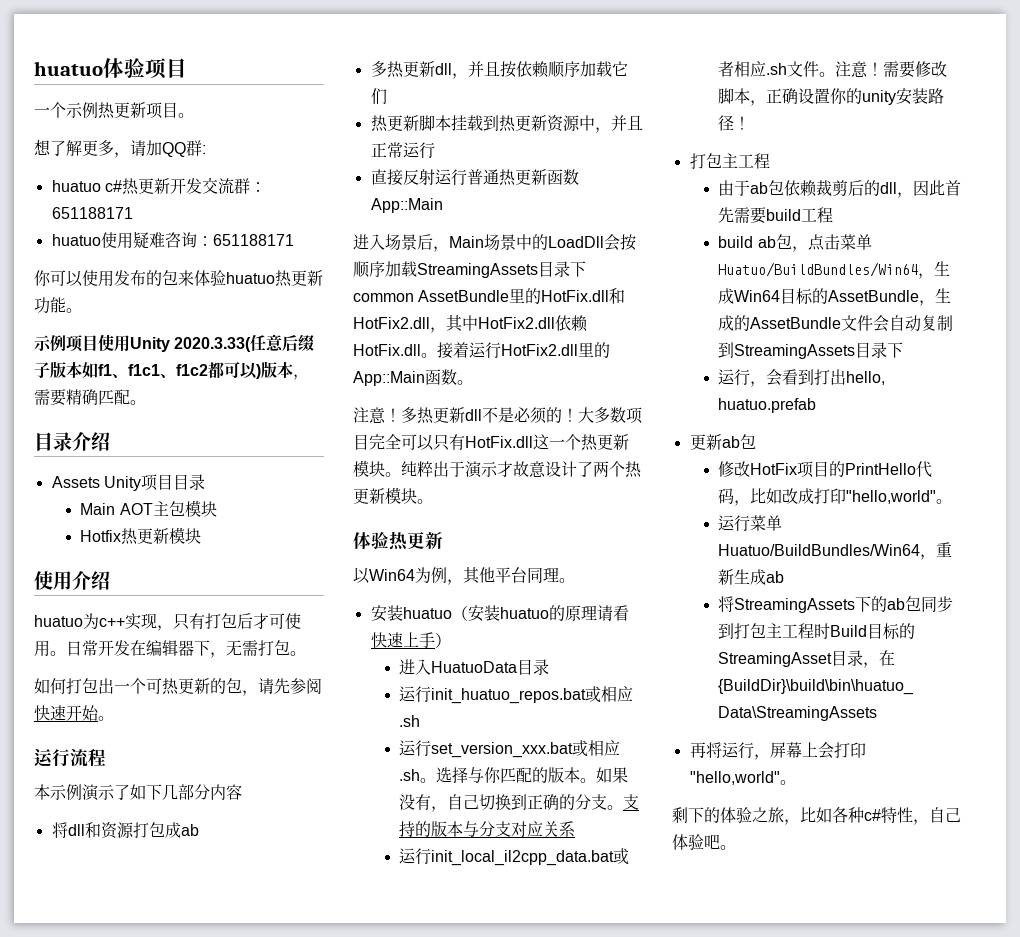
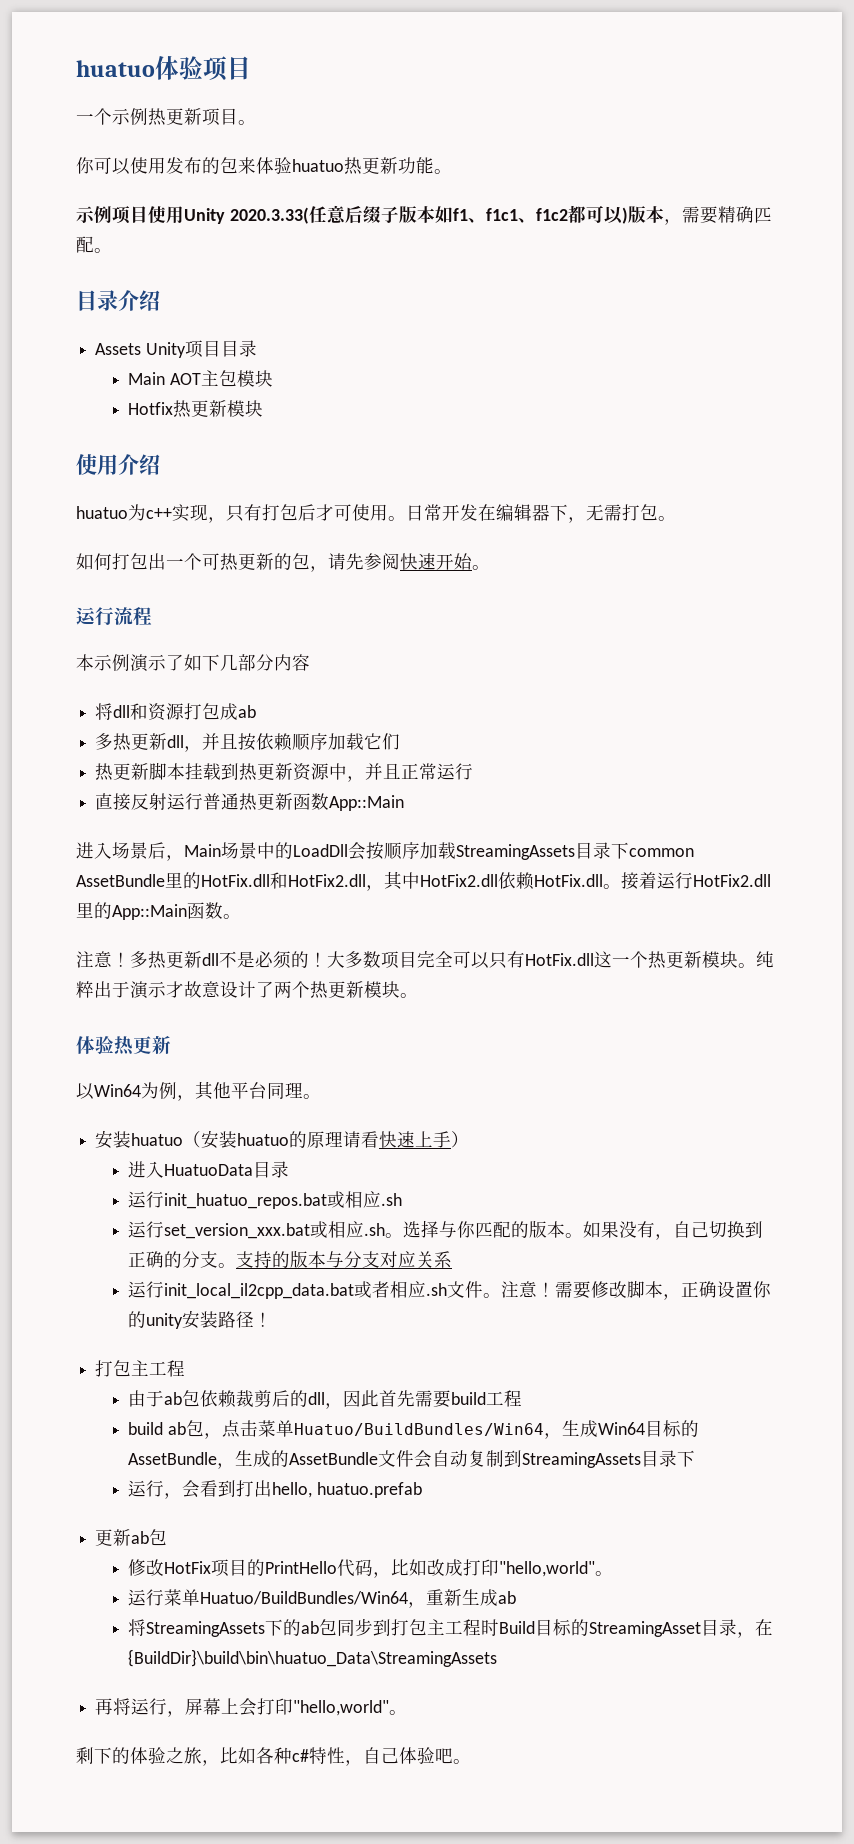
- 想了解更多，请加QQ群:
- huatuo c#热更新开发交流群：651188171
- huatuo使用疑难咨询：651188171

